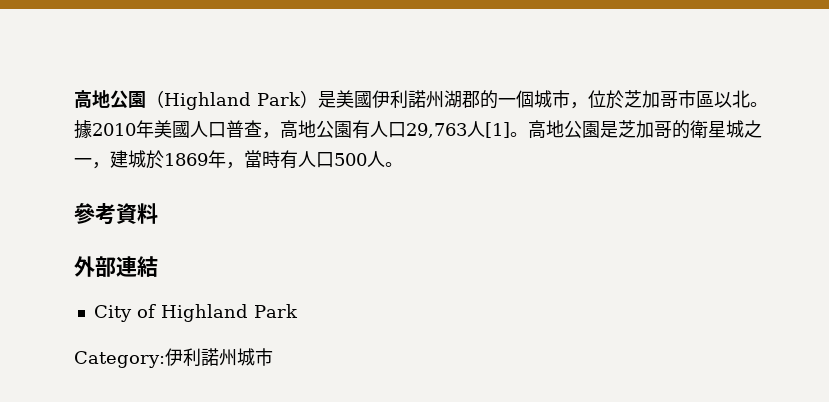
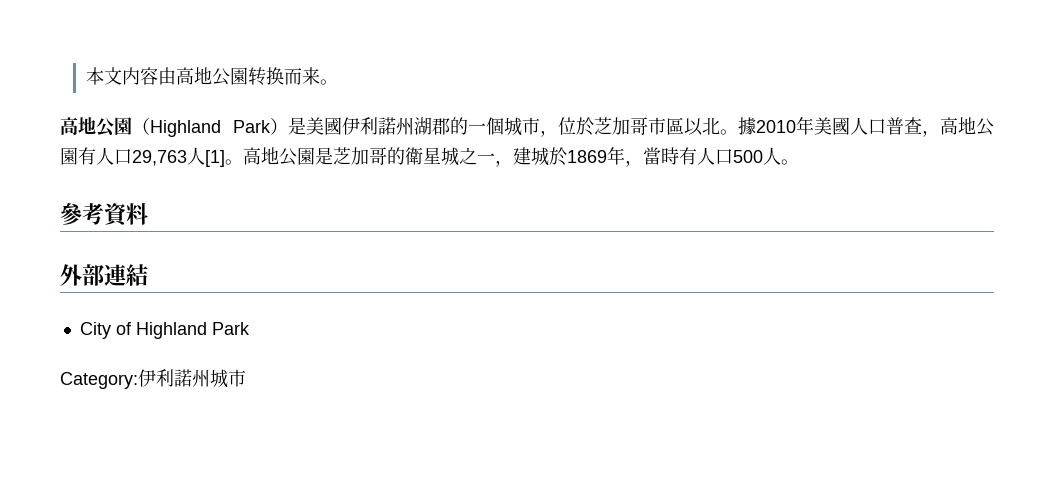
+ 本文内容由高地公園转换而来。

